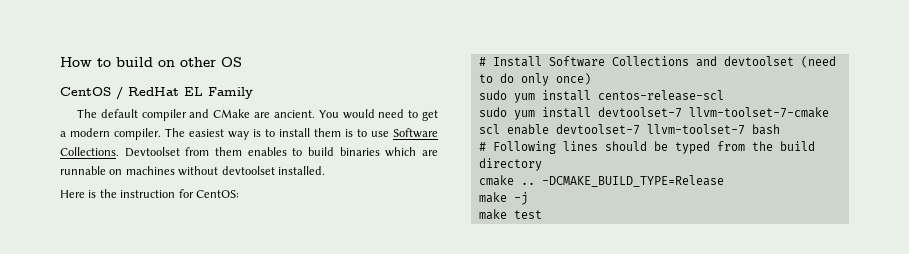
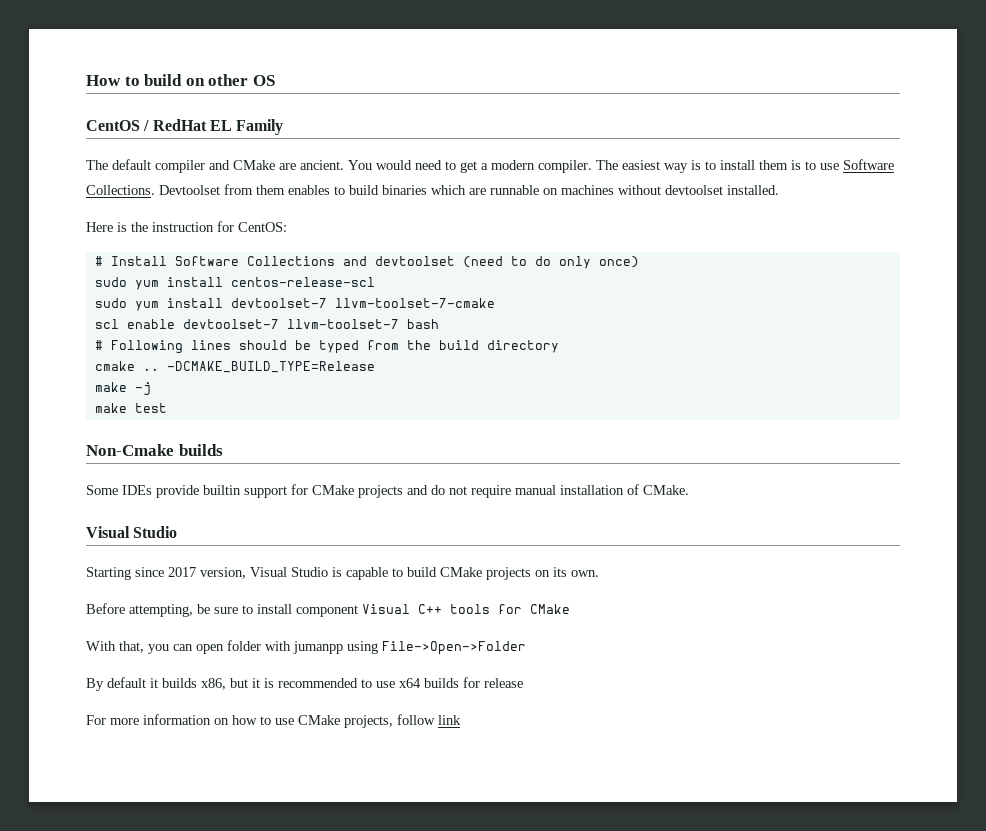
+ Non-Cmake builds
+ Some IDEs provide builtin support for CMake projects and do not require manual installation of CMake.
+ Visual Studio
+ Starting since 2017 version, Visual Studio is capable to build CMake projects on its own.
+ Before attempting, be sure to install component Visual C++ tools for CMake
+ With that, you can open folder with jumanpp using File->Open->Folder
+ By default it builds x86, but it is recommended to use x64 builds for release
+ For more information on how to use CMake projects, follow link

